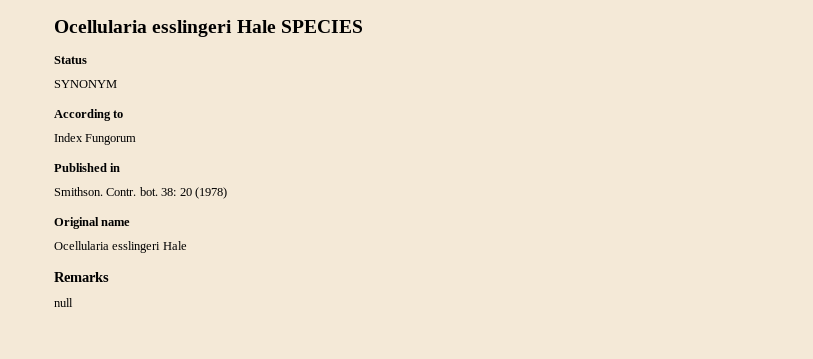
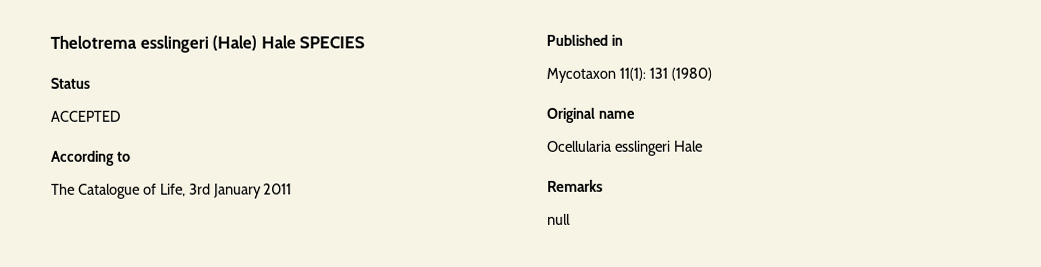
- Ocellularia esslingeri Hale SPECIES
+ Thelotrema esslingeri (Hale) Hale SPECIES
- SYNONYM
+ ACCEPTED
- Index Fungorum
+ The Catalogue of Life, 3rd January 2011
  Published in
- Smithson. Contr. bot. 38: 20 (1978)
+ Mycotaxon 11(1): 131 (1980)

